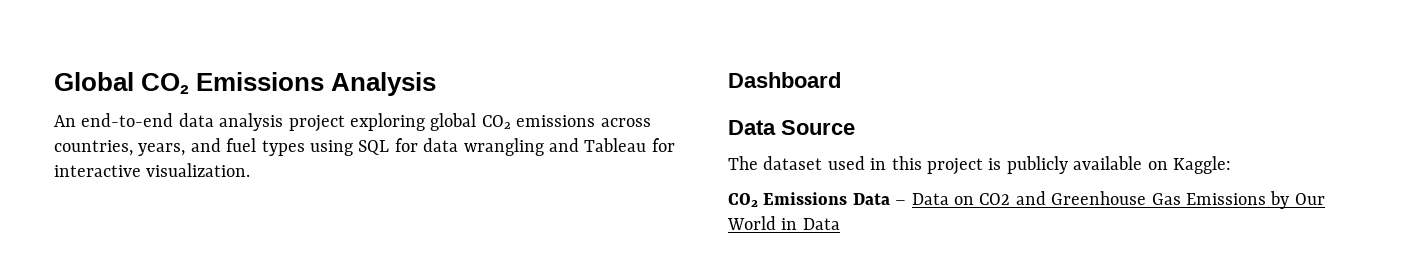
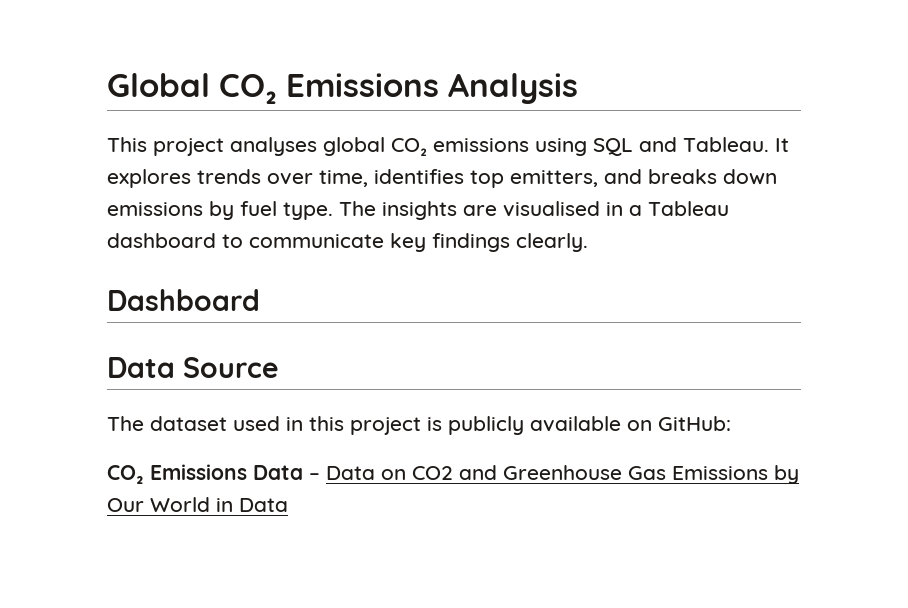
- An end-to-end data analysis project exploring global CO₂ emissions across countries, years, and fuel types using SQL for data wrangling and Tableau for interactive visualization.
+ This project analyses global CO₂ emissions using SQL and Tableau. It explores trends over time, identifies top emitters, and breaks down emissions by fuel type. The insights are visualised in a Tableau dashboard to communicate key findings clearly.
- The dataset used in this project is publicly available on Kaggle:
+ The dataset used in this project is publicly available on GitHub:

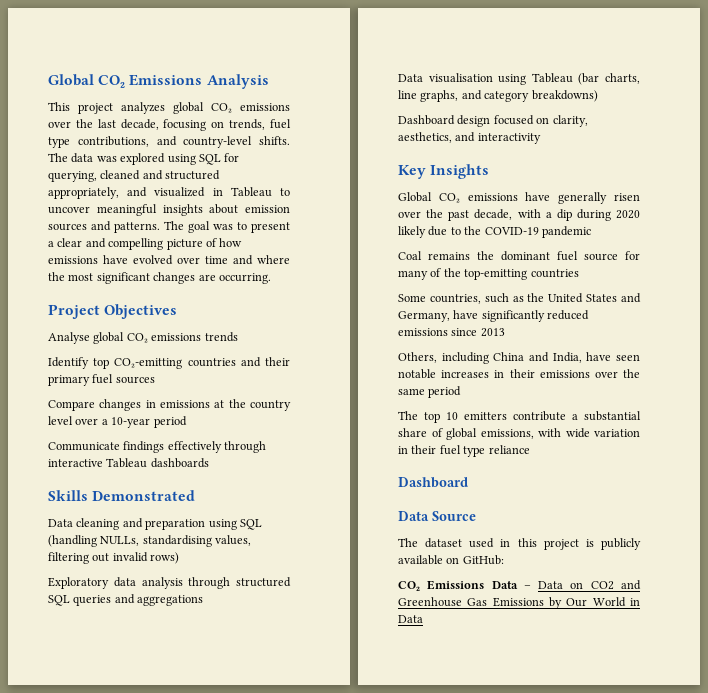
- This project analyses global CO₂ emissions using SQL and Tableau. It explores trends over time, identifies top emitters, and breaks down emissions by fuel type. The insights are visualised in a Tableau dashboard to communicate key findings clearly.
+ This project analyzes global CO₂ emissions over the last decade, focusing on trends, fuel type contributions, and country-level shifts. The data was explored using SQL for querying, cleaned and structured appropriately, and visualized in Tableau to uncover meaningful insights about emission sources and patterns. The goal was to present a clear and compelling picture of how emissions have evolved over time and where the most significant changes are occurring.
+ Project Objectives
+ Analyse global CO₂ emissions trends
+ Identify top CO₂-emitting countries and their primary fuel sources
+ Compare changes in emissions at the country level over a 10-year period
+ Communicate findings effectively through interactive Tableau dashboards
+ Skills Demonstrated
+ Data cleaning and preparation using SQL (handling NULLs, standardising values, filtering out invalid rows)
+ Exploratory data analysis through structured SQL queries and aggregations
+ Data visualisation using Tableau (bar charts, line graphs, and category breakdowns)
+ Dashboard design focused on clarity, aesthetics, and interactivity
+ Key Insights
+ Global CO₂ emissions have generally risen over the past decade, with a dip during 2020 likely due to the COVID-19 pandemic
+ Coal remains the dominant fuel source for many of the top-emitting countries
+ Some countries, such as the United States and Germany, have significantly reduced emissions since 2013
+ Others, including China and India, have seen notable increases in their emissions over the same period
+ The top 10 emitters contribute a substantial share of global emissions, with wide variation in their fuel type reliance

